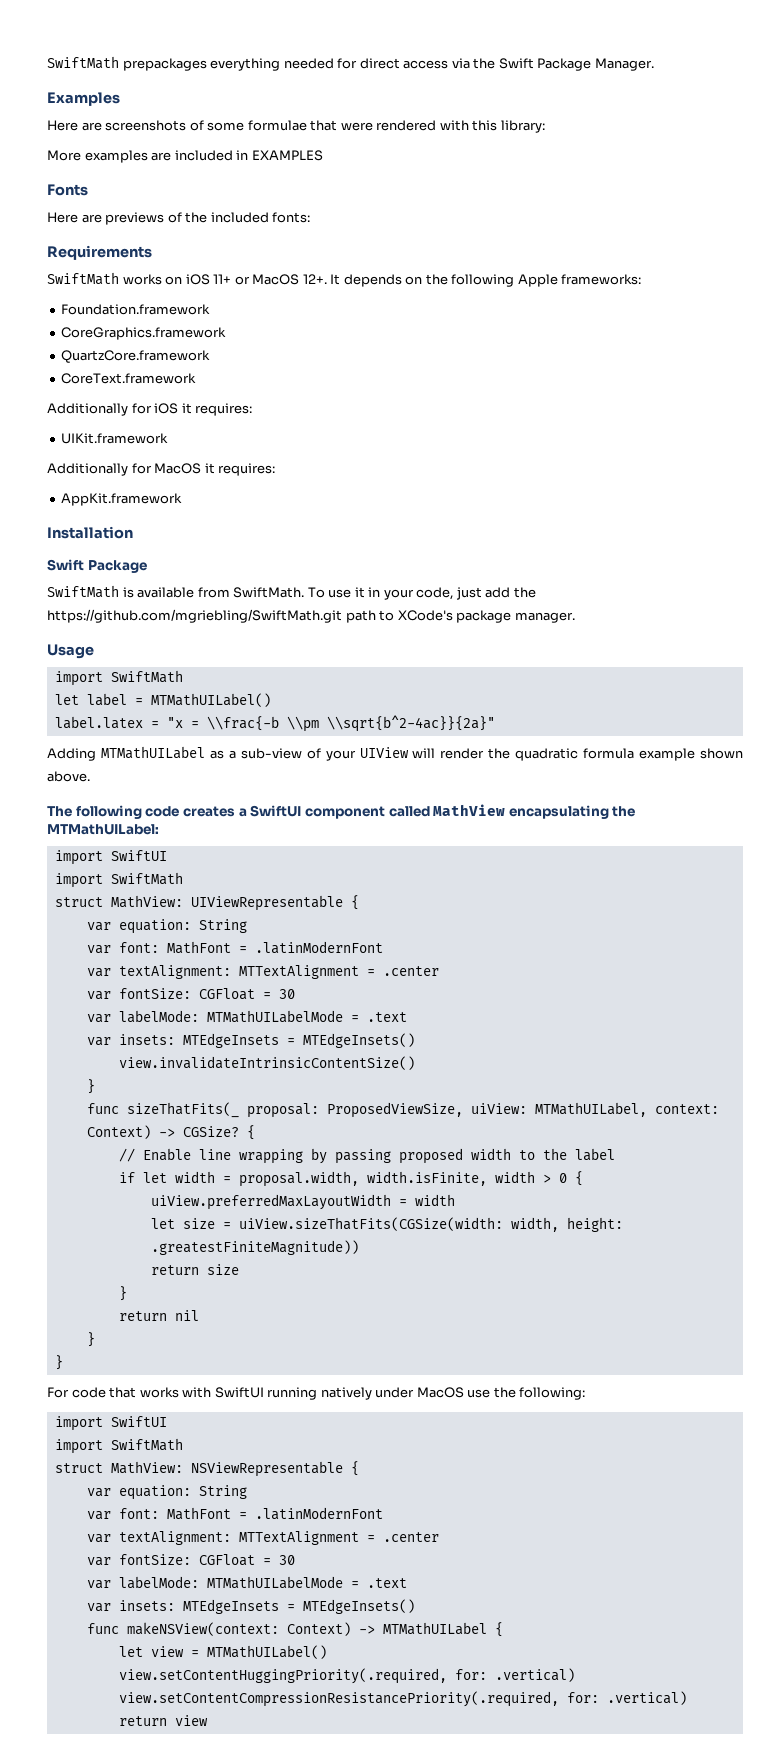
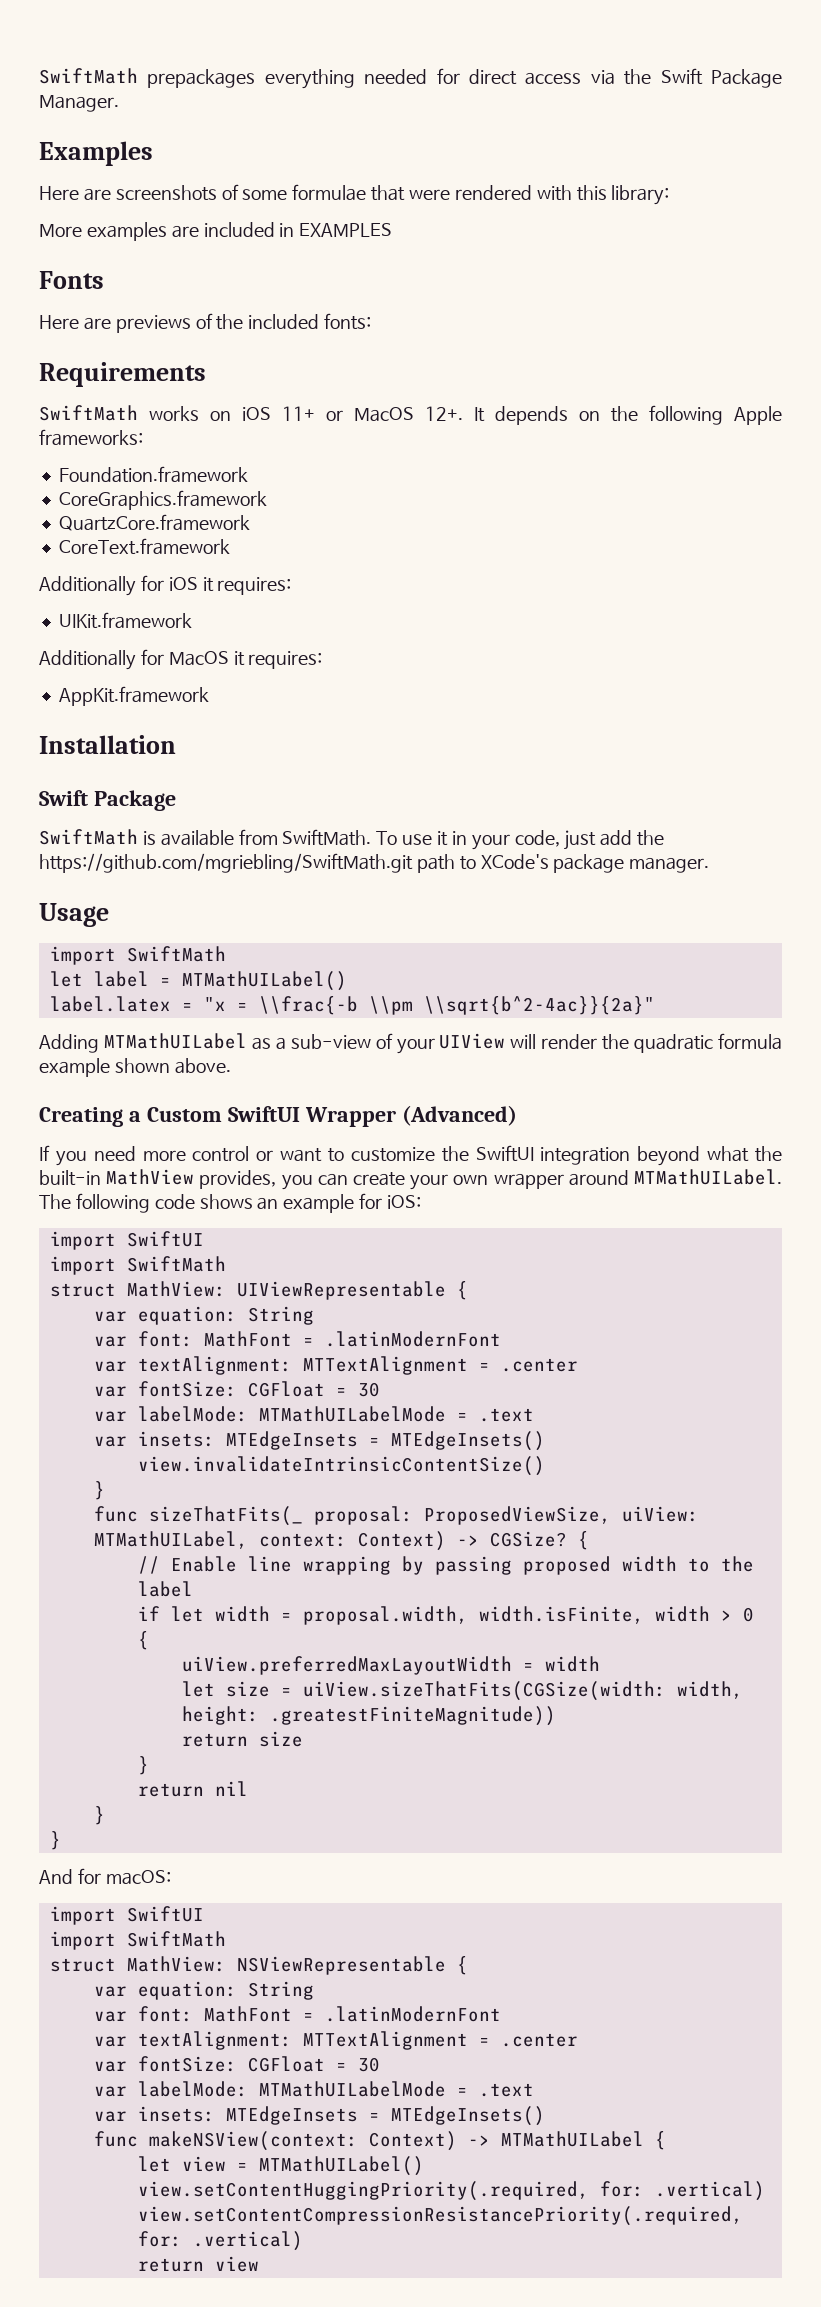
- The following code creates a SwiftUI component called MathView encapsulating the MTMathUILabel:
+ Creating a Custom SwiftUI Wrapper (Advanced)
+ If you need more control or want to customize the SwiftUI integration beyond what the built-in MathView provides, you can create your own wrapper around MTMathUILabel. The following code shows an example for iOS:
- For code that works with SwiftUI running natively under MacOS use the following:
+ And for macOS:

